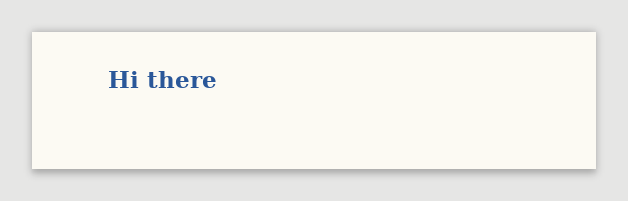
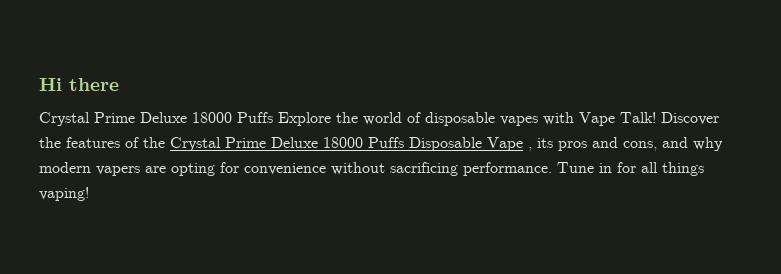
+ Crystal Prime Deluxe 18000 Puffs Explore the world of disposable vapes with Vape Talk! Discover the features of the Crystal Prime Deluxe 18000 Puffs Disposable Vape , its pros and cons, and why modern vapers are opting for convenience without sacrificing performance. Tune in for all things vaping!

